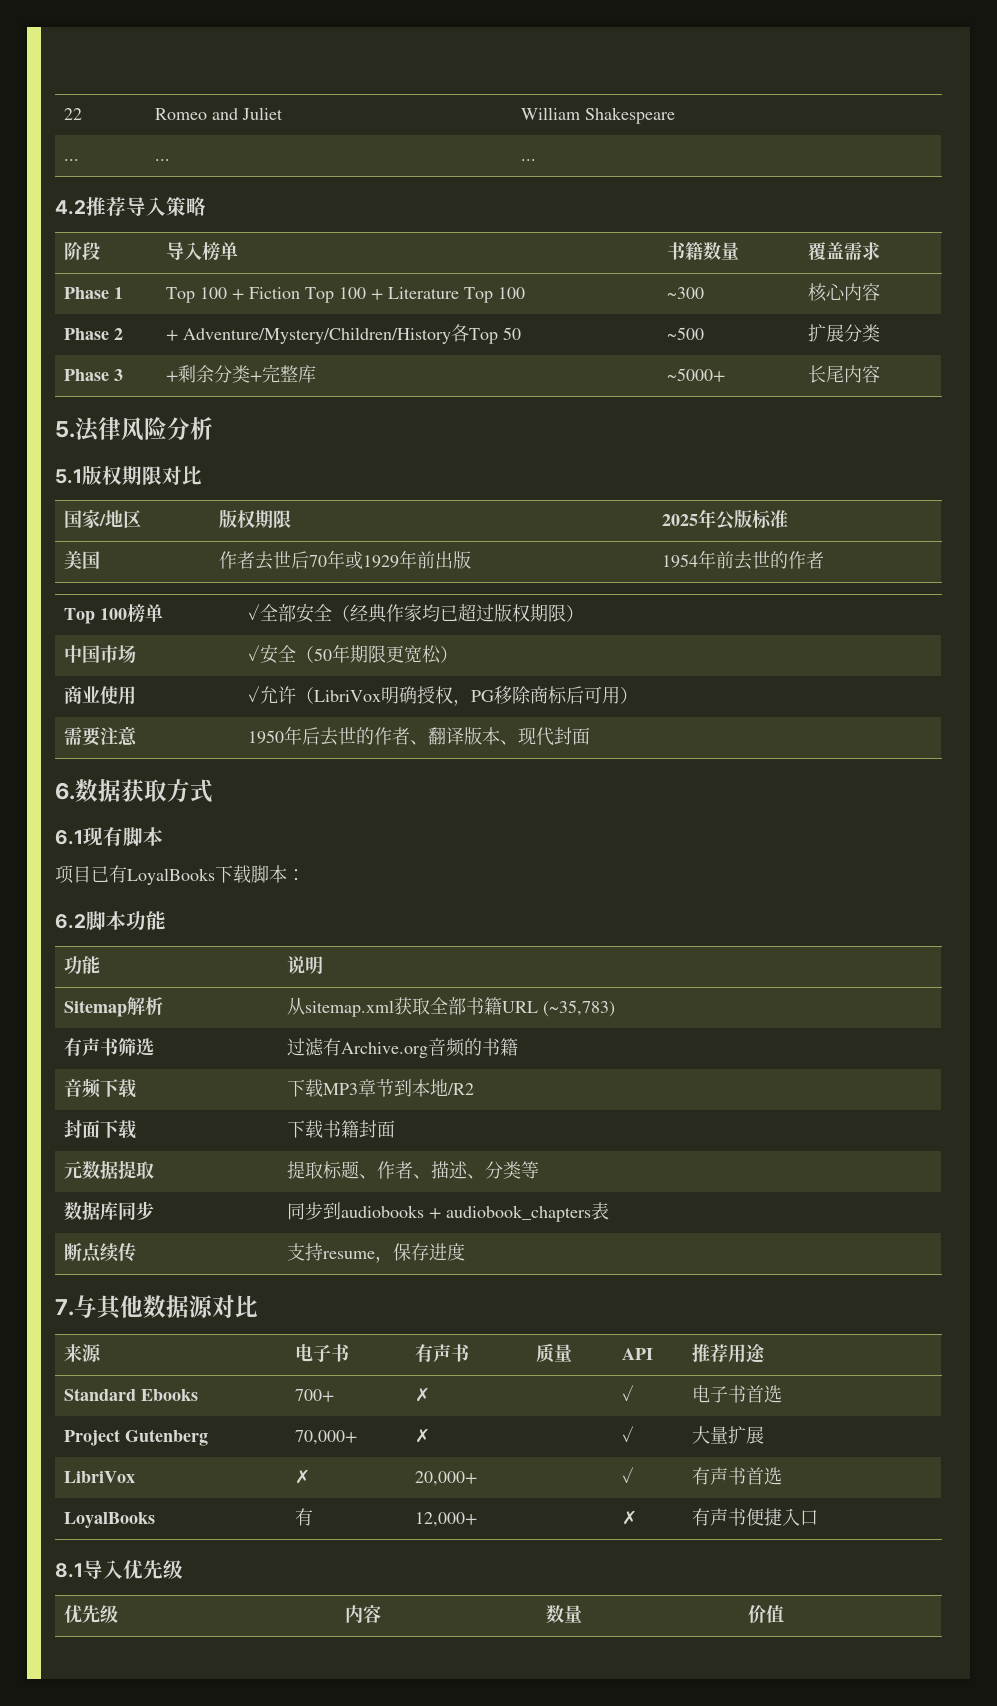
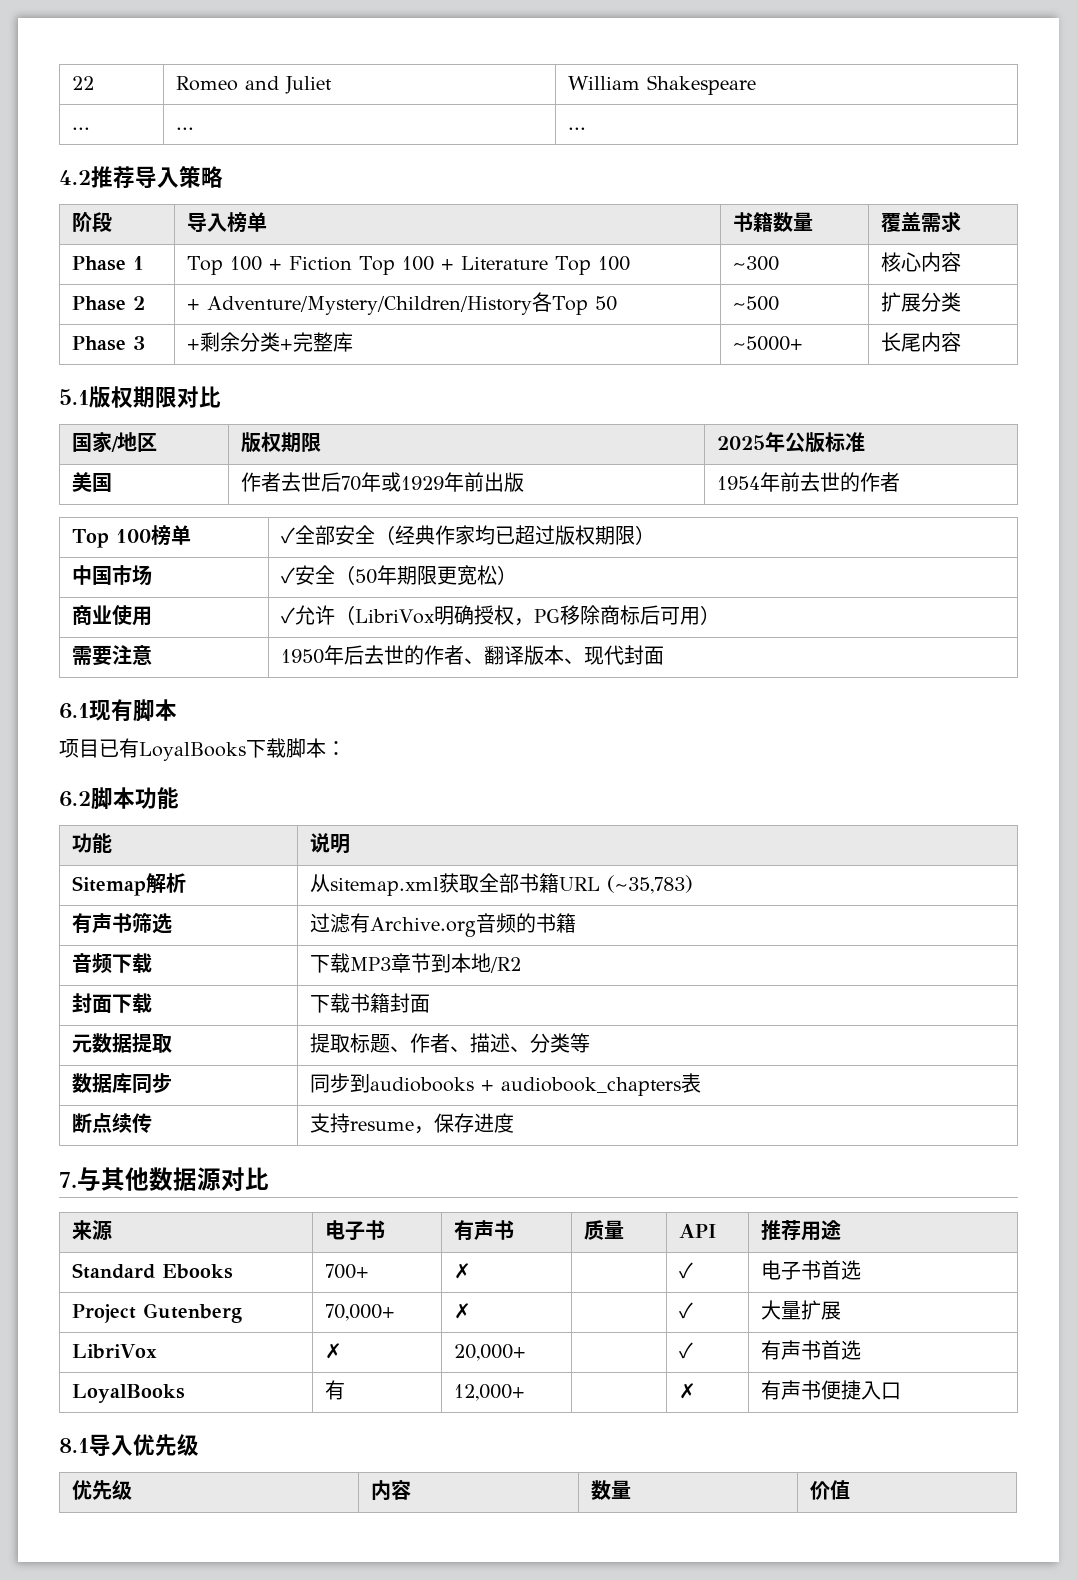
- 5.法律风险分析
- 6.数据获取方式

